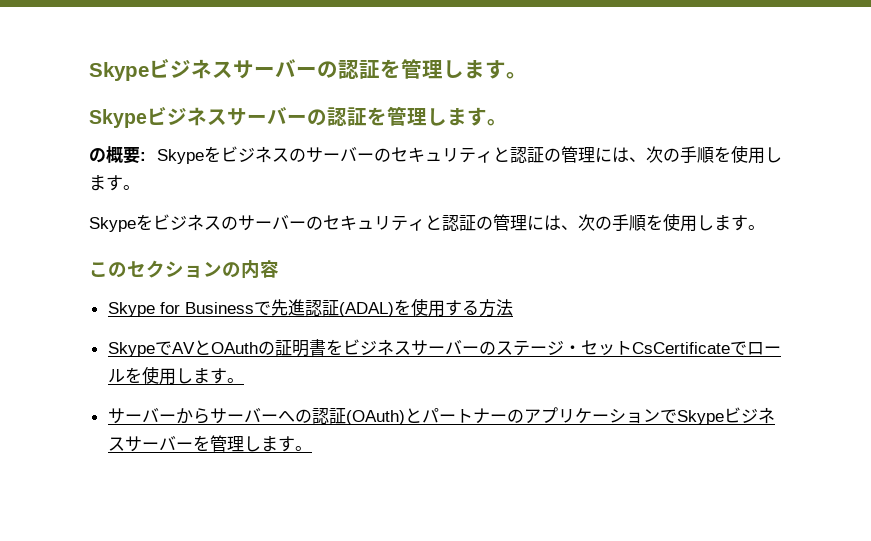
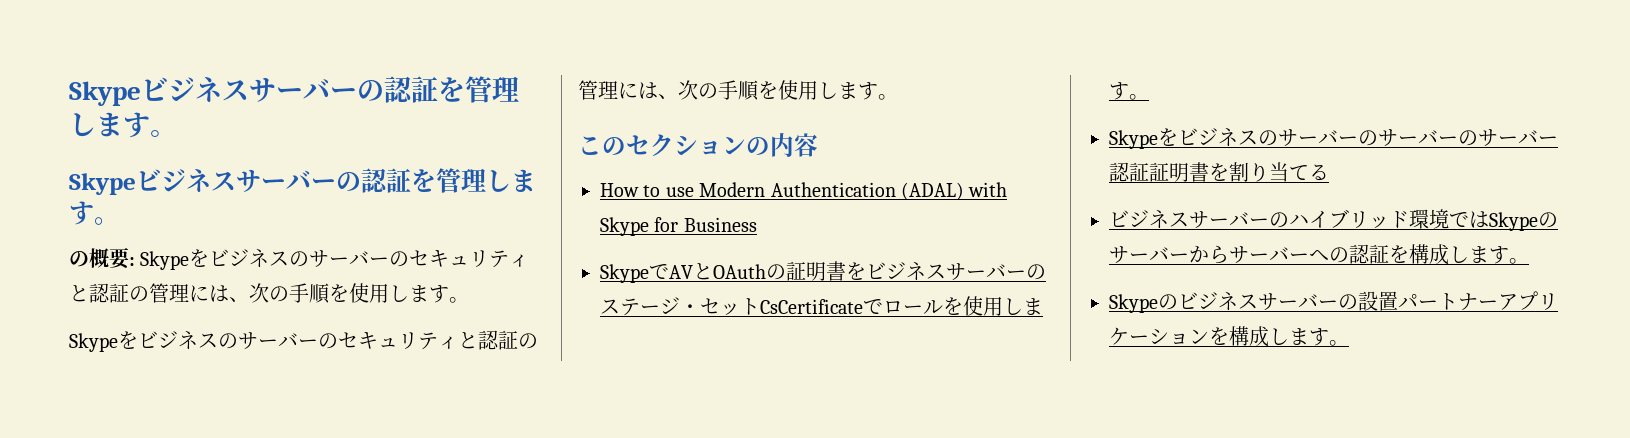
- Skype for Businessで先進認証(ADAL)を使用する方法
+ How to use Modern Authentication (ADAL) with Skype for Business
- サーバーからサーバーへの認証(OAuth)とパートナーのアプリケーションでSkypeビジネスサーバーを管理します。
+ Skypeをビジネスのサーバーのサーバーのサーバー認証証明書を割り当てる
+ ビジネスサーバーのハイブリッド環境ではSkypeのサーバーからサーバーへの認証を構成します。
+ Skypeのビジネスサーバーの設置パートナーアプリケーションを構成します。

